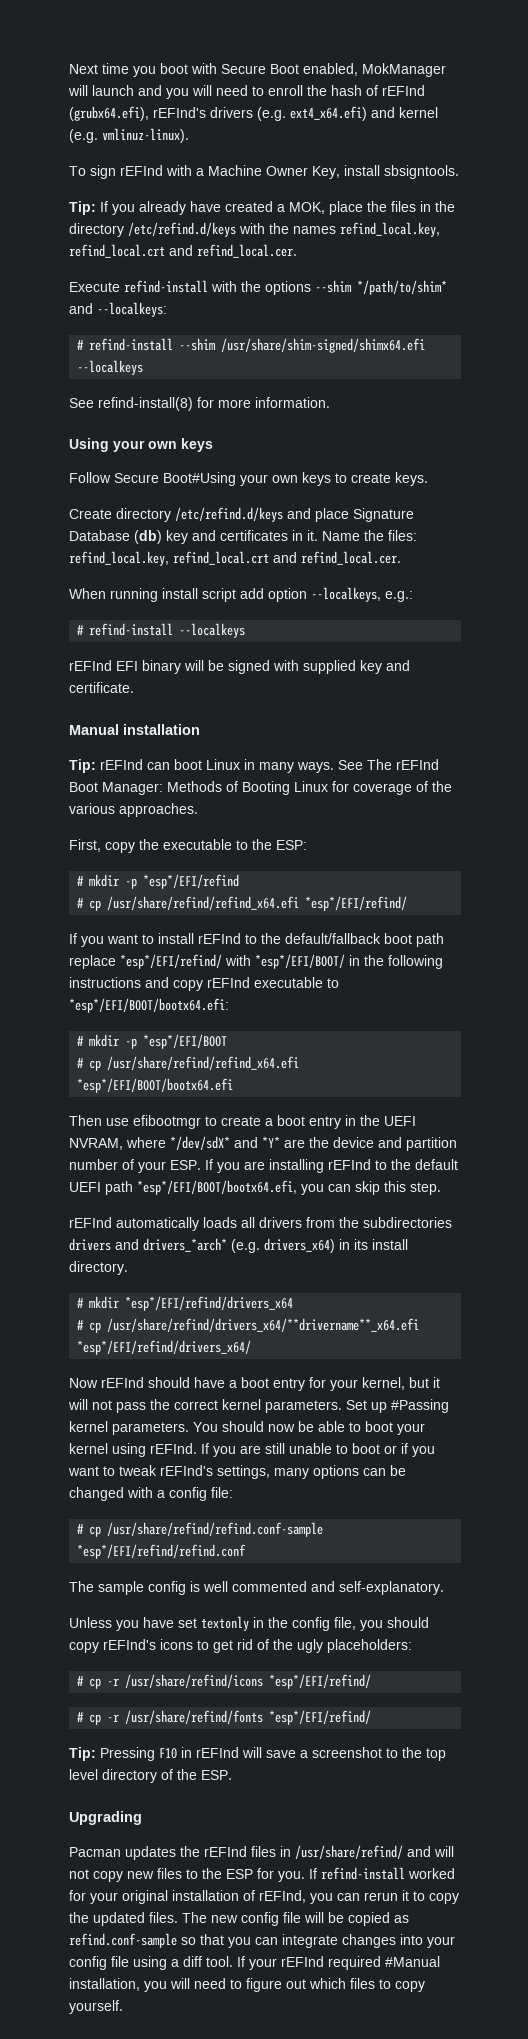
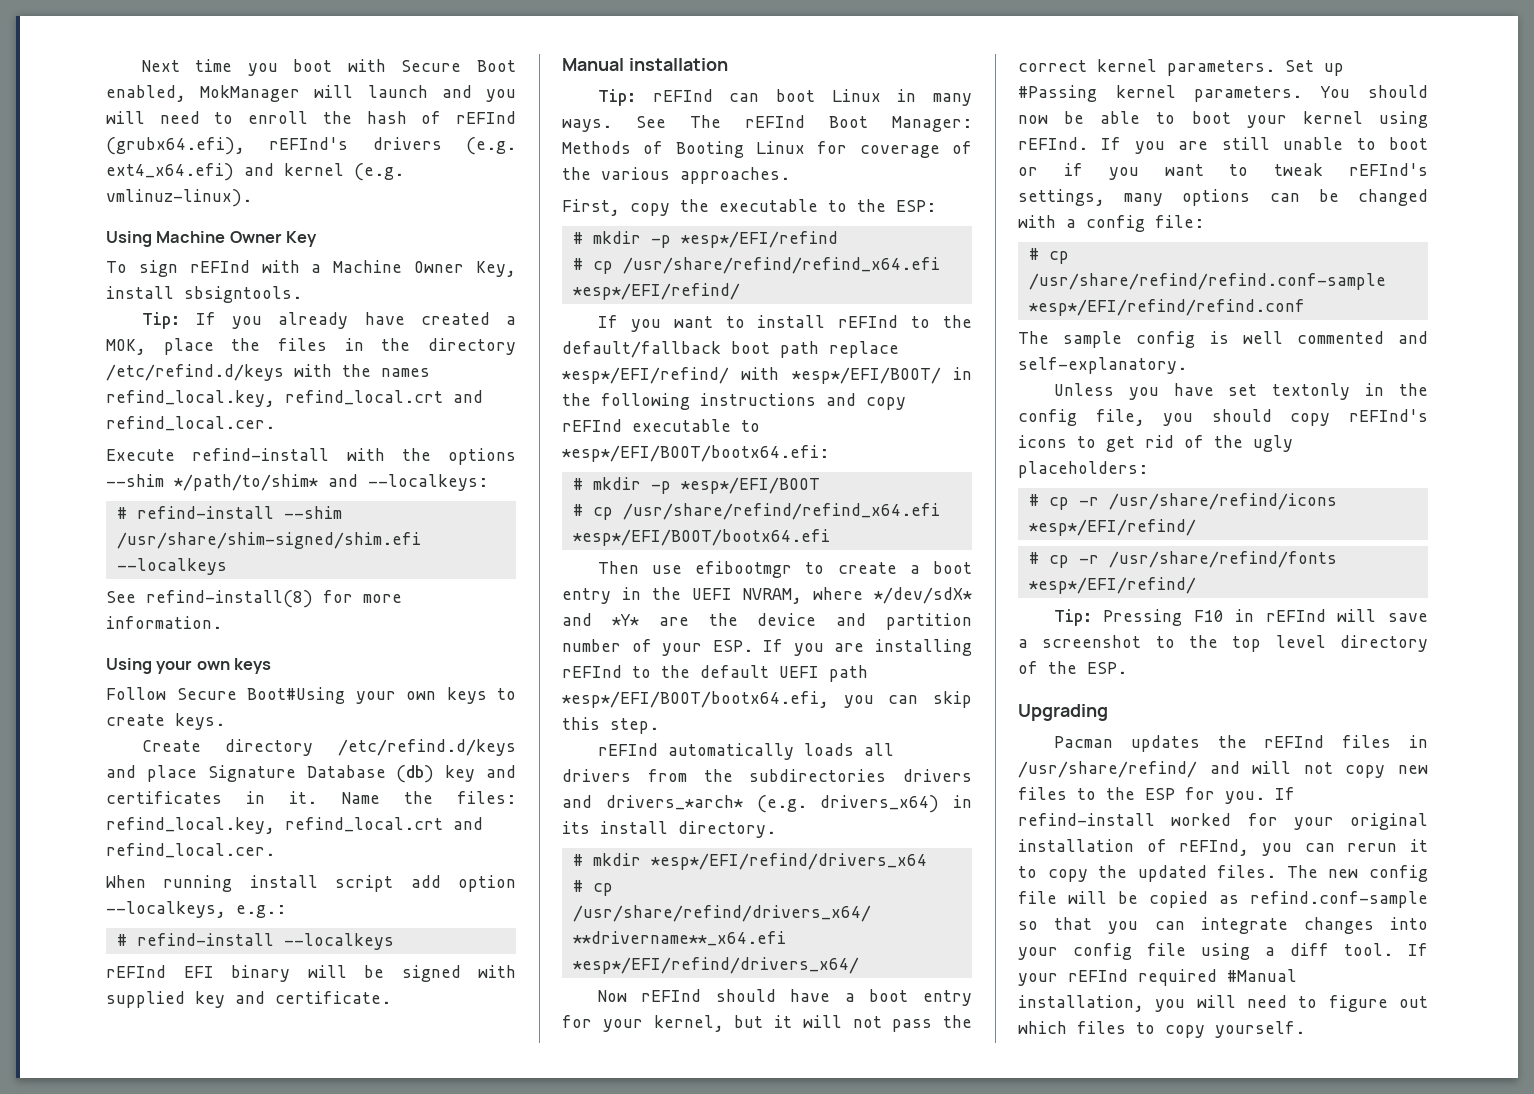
+ Using Machine Owner Key
- # refind-install --shim /usr/share/shim-signed/shimx64.efi --localkeys
+ # refind-install --shim /usr/share/shim-signed/shim.efi --localkeys

